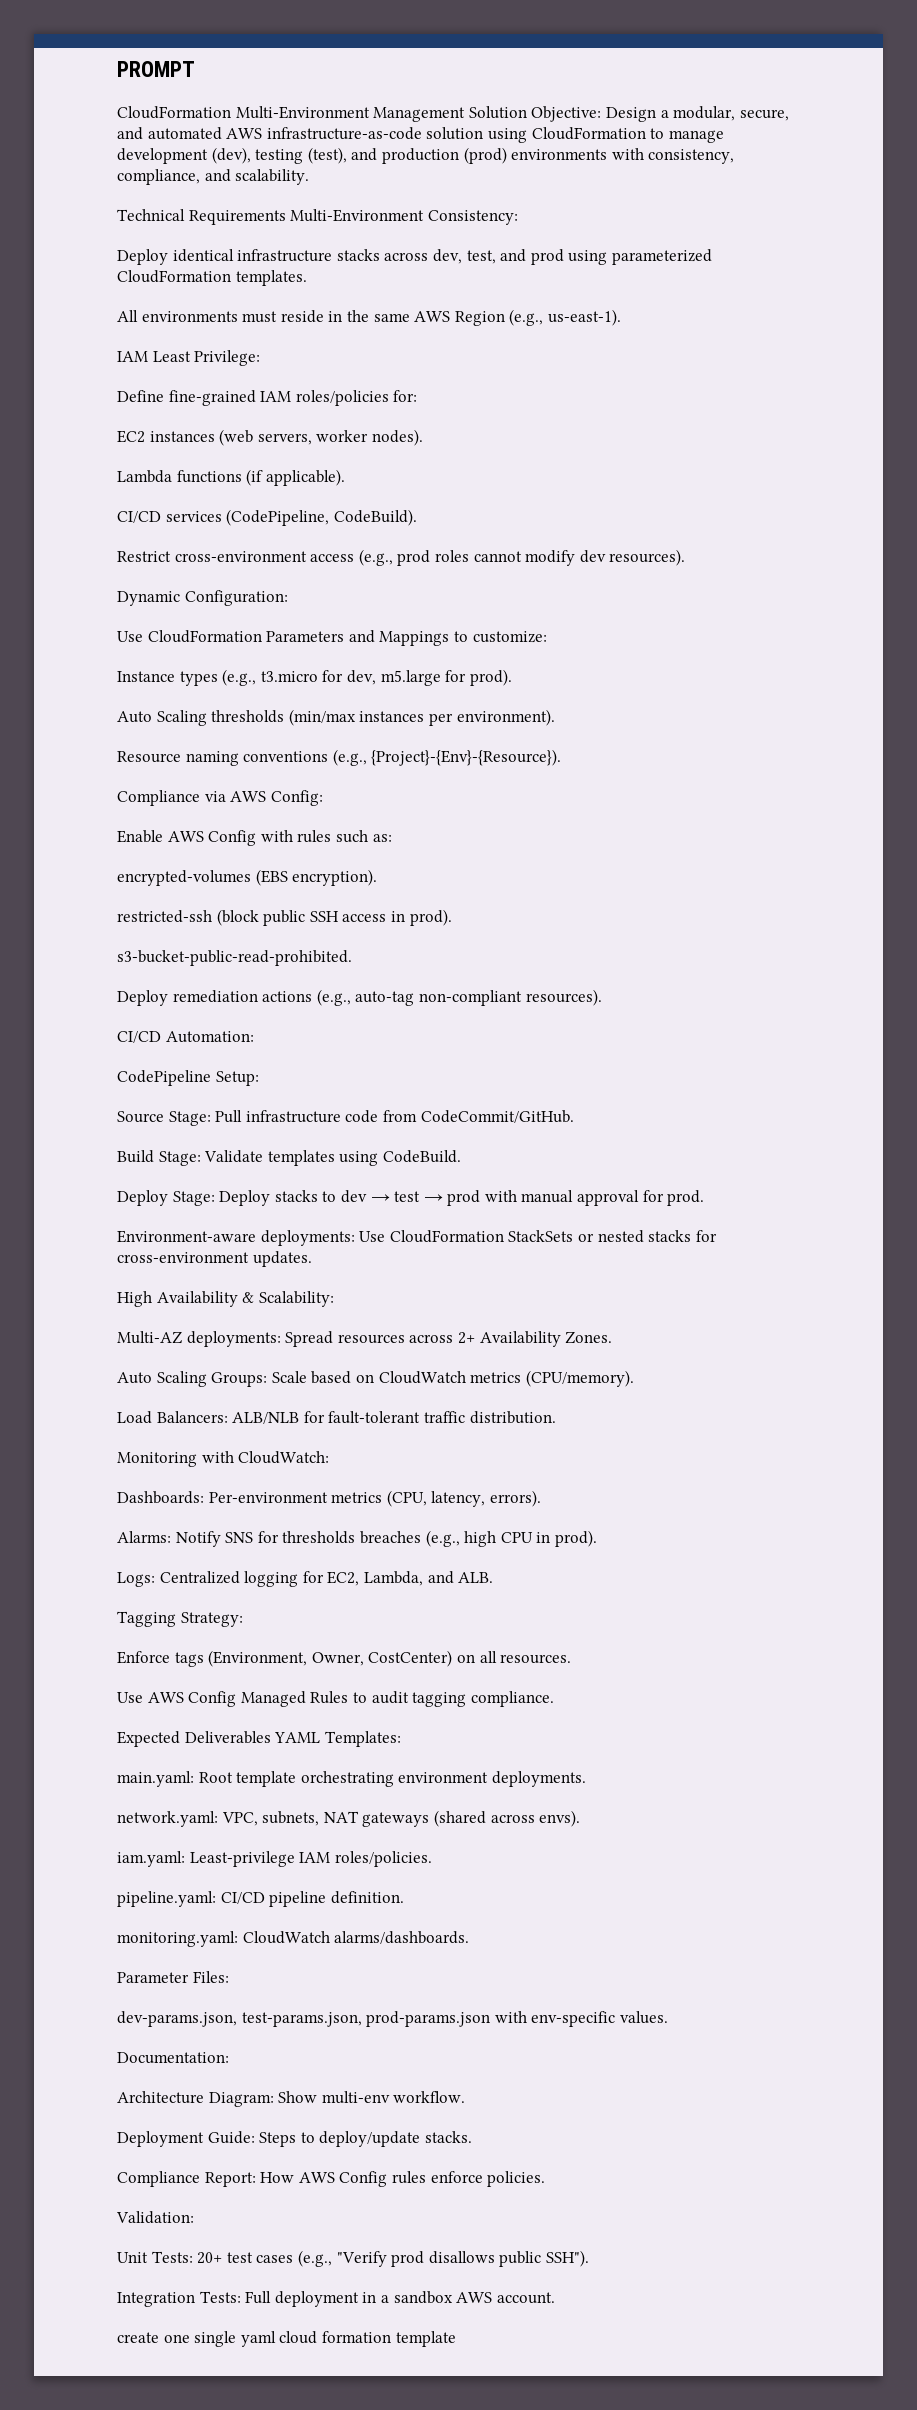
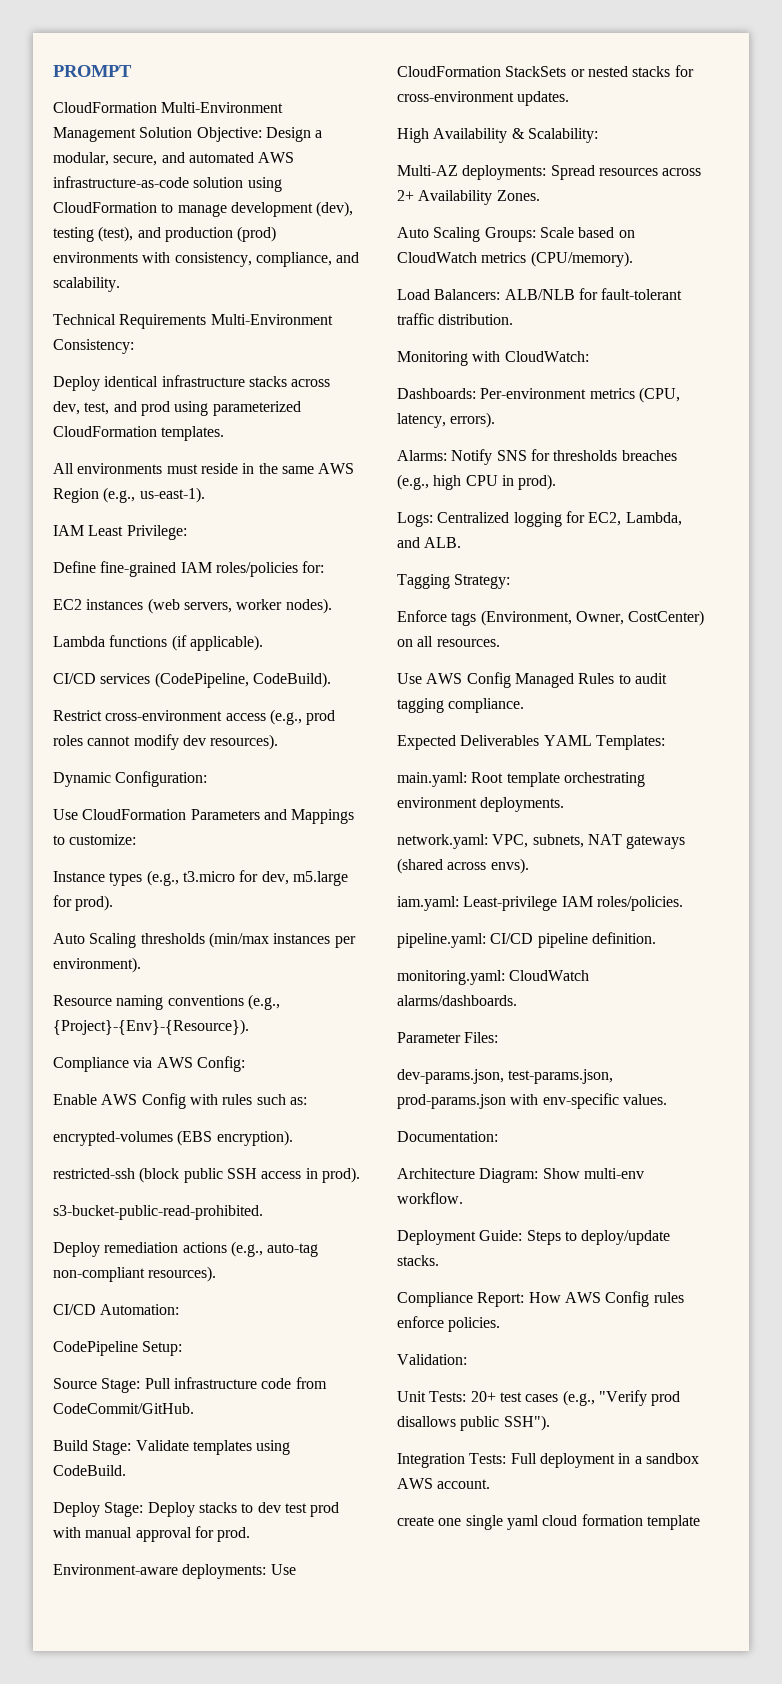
- Deploy Stage: Deploy stacks to dev → test → prod with manual approval for prod.
+ Deploy Stage: Deploy stacks to dev test prod with manual approval for prod.

